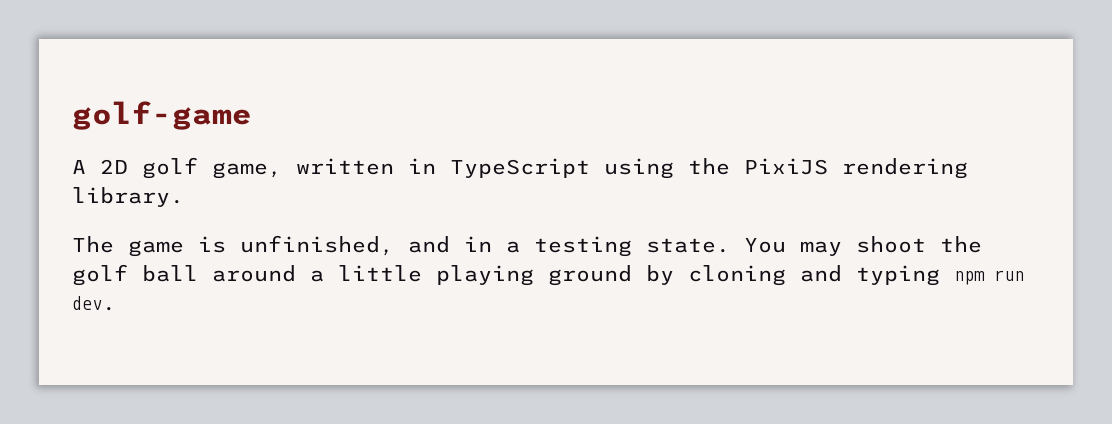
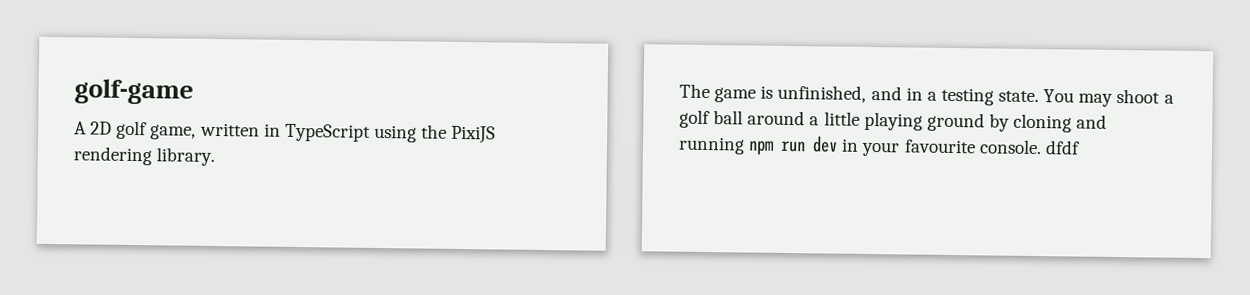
- You may shoot the golf ball around a little playing ground by cloning and typing npm run dev.
+ You may shoot a golf ball around a little playing ground by cloning and running npm run dev in your favourite console. dfdf

